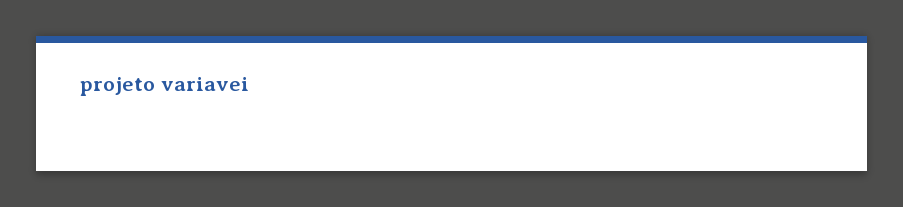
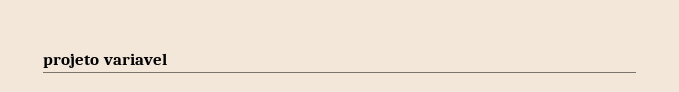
- projeto variavei
+ projeto variavel

